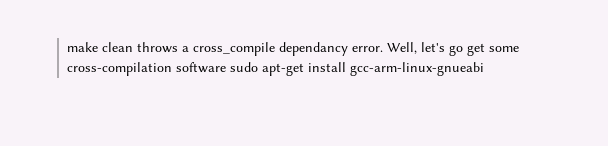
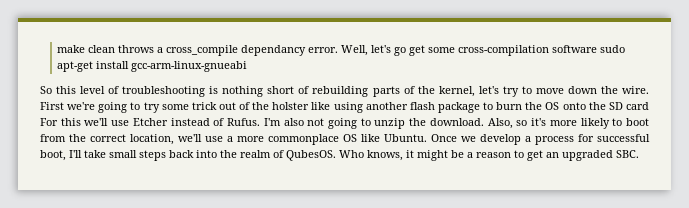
+ So this level of troubleshooting is nothing short of rebuilding parts of the kernel, let's try to move down the wire. First we're going to try some trick out of the holster like using another flash package to burn the OS onto the SD card For this we'll use Etcher instead of Rufus. I'm also not going to unzip the download. Also, so it's more likely to boot from the correct location, we'll use a more commonplace OS like Ubuntu. Once we develop a process for successful boot, I'll take small steps back into the realm of QubesOS. Who knows, it might be a reason to get an upgraded SBC.

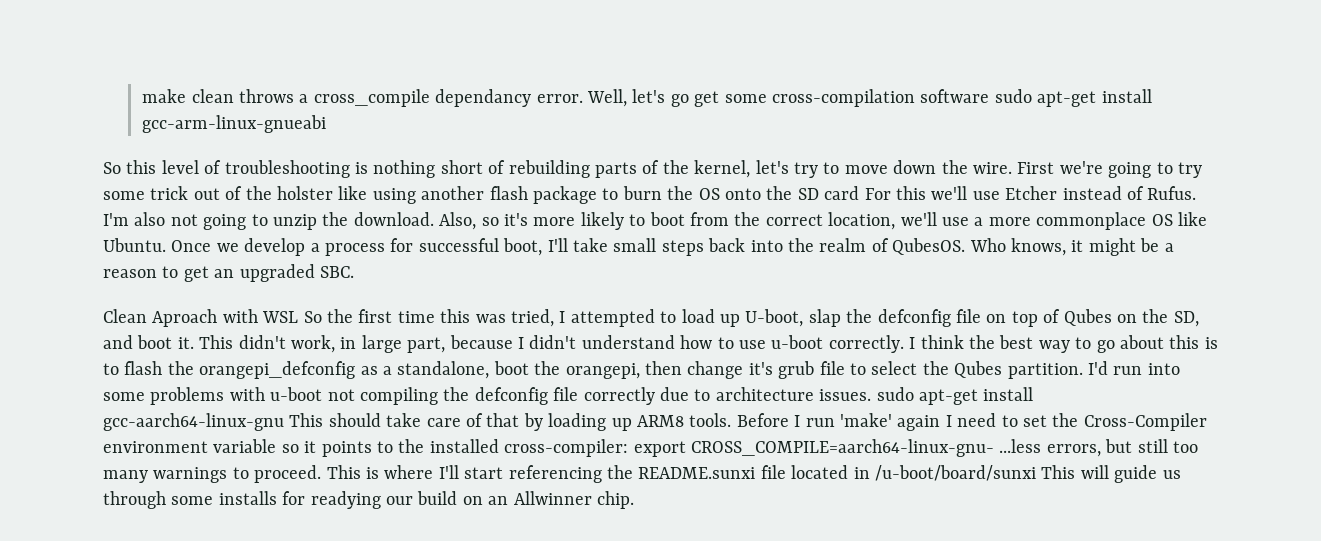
+ Clean Aproach with WSL So the first time this was tried, I attempted to load up U-boot, slap the defconfig file on top of Qubes on the SD, and boot it. This didn't work, in large part, because I didn't understand how to use u-boot correctly. I think the best way to go about this is to flash the orangepi_defconfig as a standalone, boot the orangepi, then change it's grub file to select the Qubes partition. I'd run into some problems with u-boot not compiling the defconfig file correctly due to architecture issues. sudo apt-get install gcc-aarch64-linux-gnu This should take care of that by loading up ARM8 tools. Before I run 'make' again I need to set the Cross-Compiler environment variable so it points to the installed cross-compiler: export CROSS_COMPILE=aarch64-linux-gnu- ...less errors, but still too many warnings to proceed. This is where I'll start referencing the README.sunxi file located in /u-boot/board/sunxi This will guide us through some installs for readying our build on an Allwinner chip.

